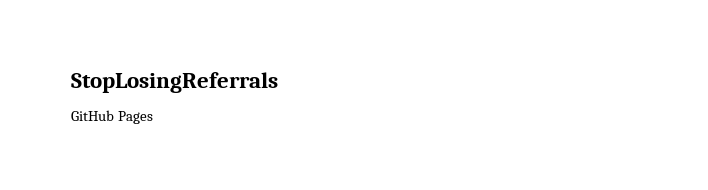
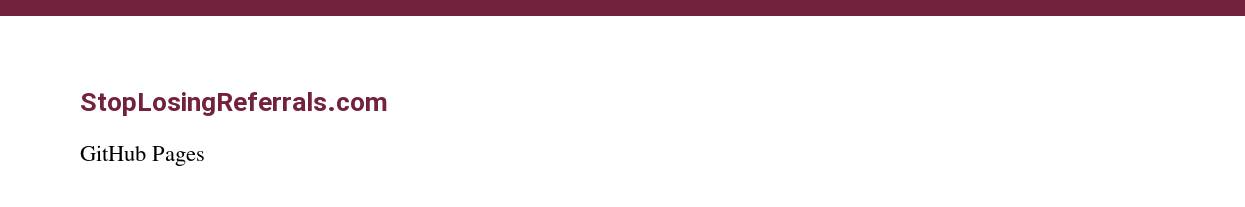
- StopLosingReferrals
+ StopLosingReferrals.com

